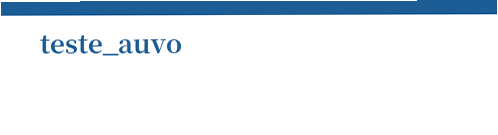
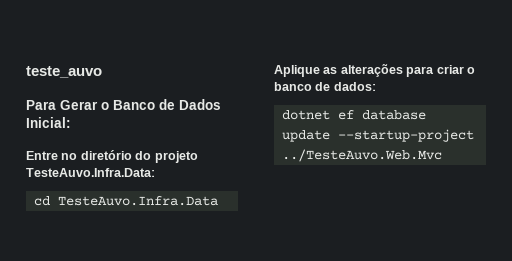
+ Para Gerar o Banco de Dados Inicial:
+ Entre no diretório do projeto TesteAuvo.Infra.Data:
+ cd TesteAuvo.Infra.Data
+ Aplique as alterações para criar o banco de dados:
+ dotnet ef database update --startup-project ../TesteAuvo.Web.Mvc

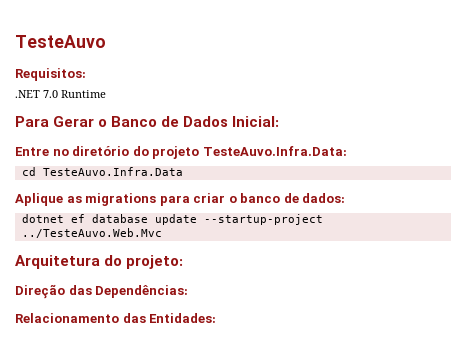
- teste_auvo
+ TesteAuvo
+ Requisitos:
+ .NET 7.0 Runtime
- Aplique as alterações para criar o banco de dados:
+ Aplique as migrations para criar o banco de dados:
+ Arquitetura do projeto:
+ Direção das Dependências:
+ Relacionamento das Entidades:

